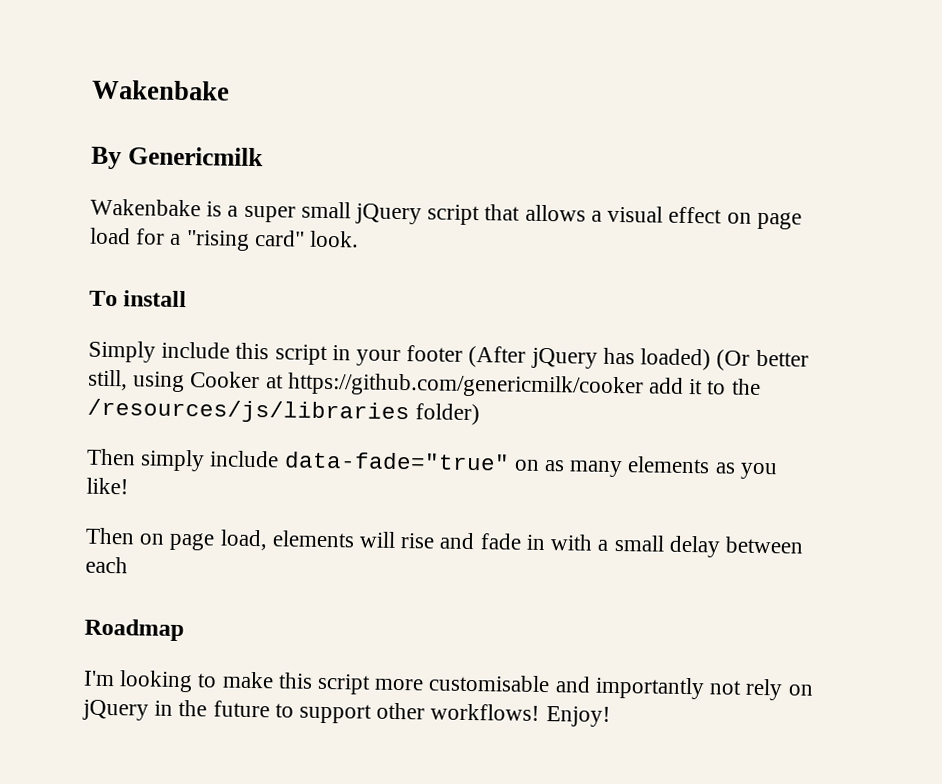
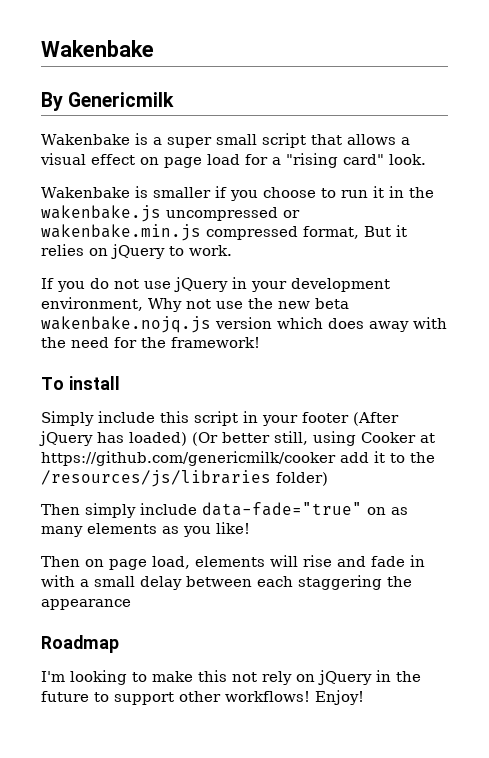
- Wakenbake is a super small jQuery script that allows a visual effect on page load for a "rising card" look.
+ Wakenbake is a super small script that allows a visual effect on page load for a "rising card" look.
+ Wakenbake is smaller if you choose to run it in the wakenbake.js uncompressed or wakenbake.min.js compressed format, But it relies on jQuery to work.
+ If you do not use jQuery in your development environment, Why not use the new beta wakenbake.nojq.js version which does away with the need for the framework!
- Then on page load, elements will rise and fade in with a small delay between each
+ Then on page load, elements will rise and fade in with a small delay between each staggering the appearance
- I'm looking to make this script more customisable and importantly not rely on jQuery in the future to support other workflows!
+ I'm looking to make this not rely on jQuery in the future to support other workflows!

